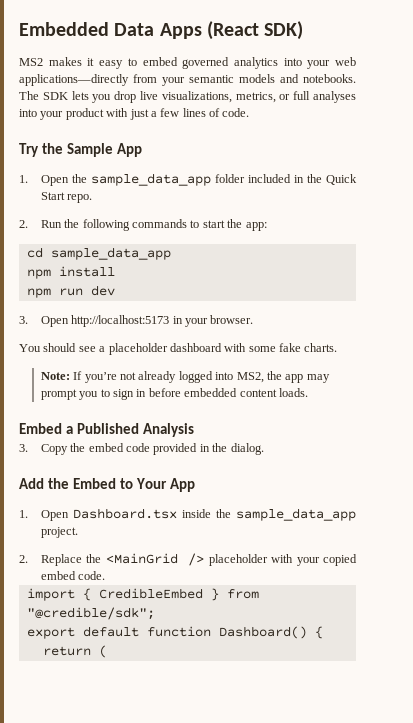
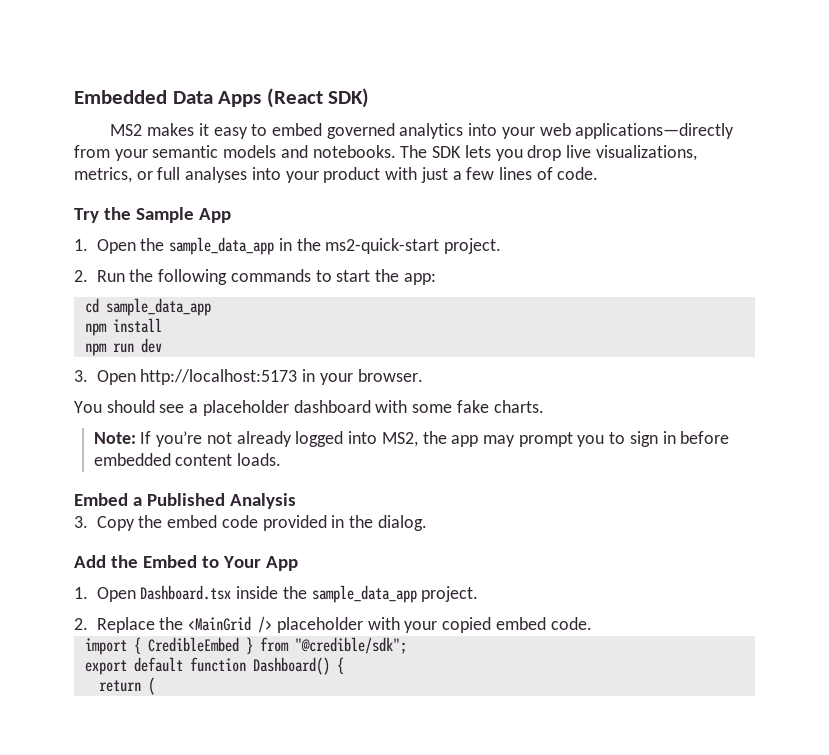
- 1. Open the sample_data_app folder included in the Quick Start repo.
+ 1. Open the sample_data_app in the ms2-quick-start project.

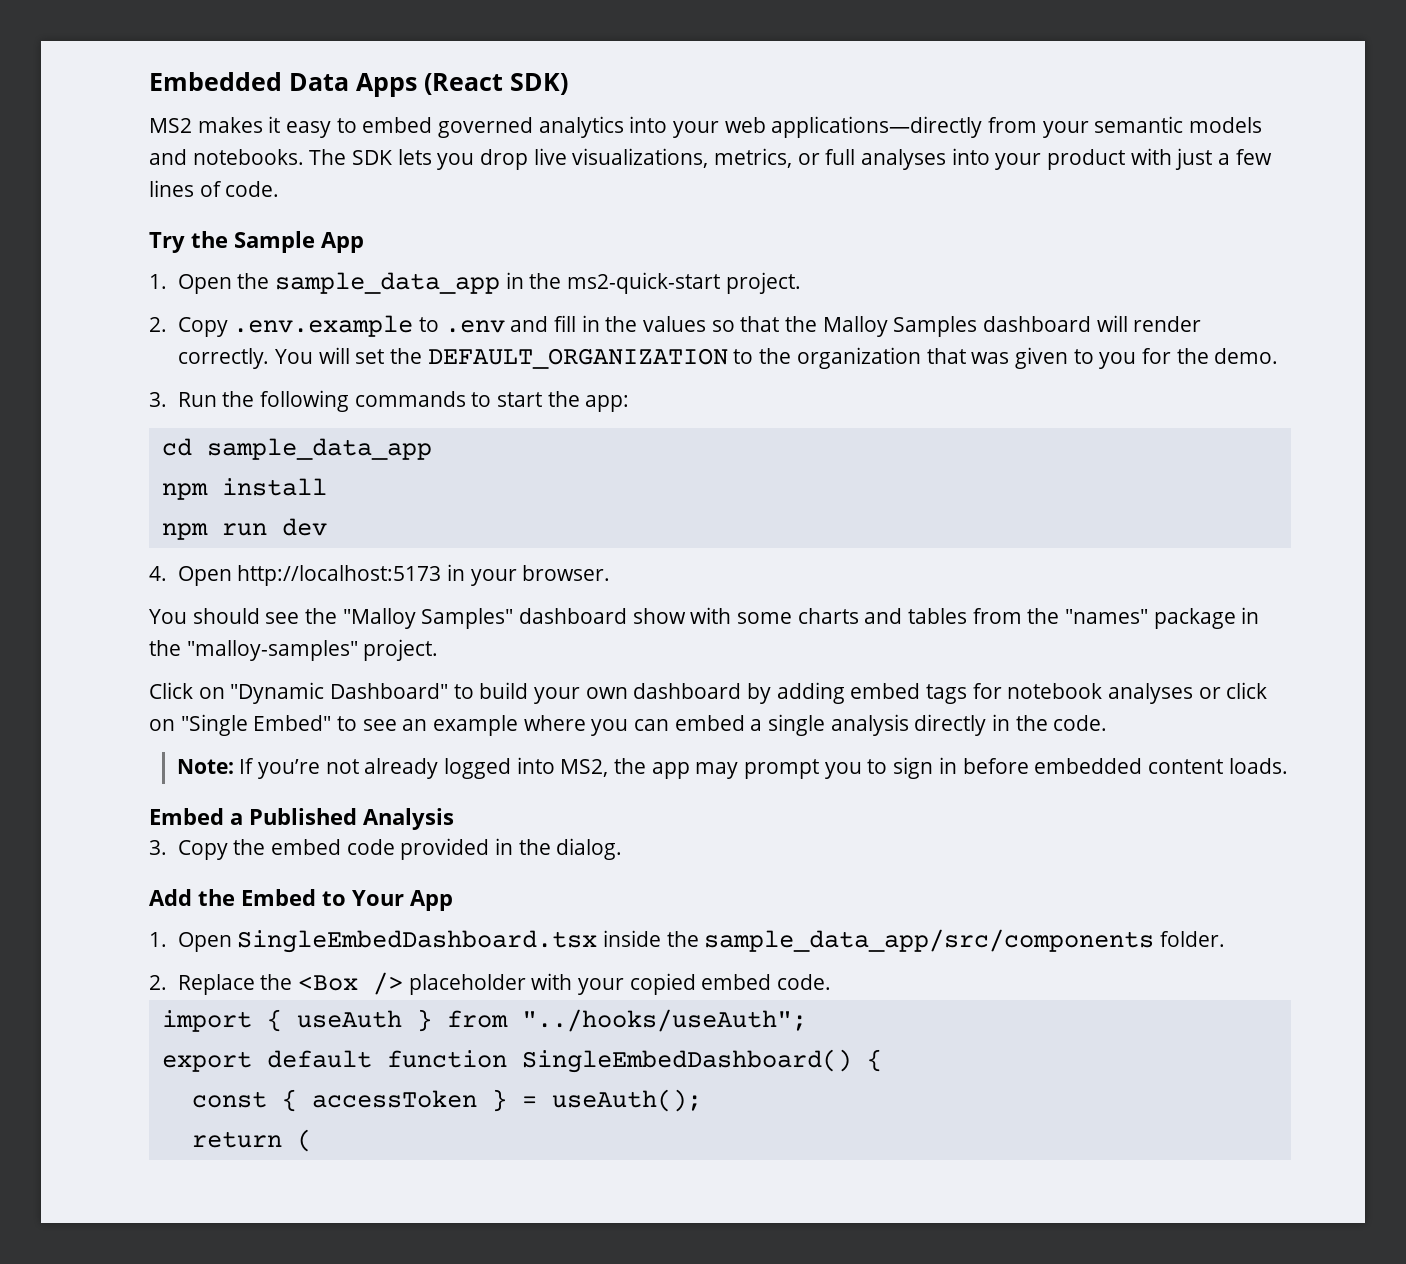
- 2. Run the following commands to start the app:
+ 2. Copy .env.example to .env and fill in the values so that the Malloy Samples dashboard will render correctly. You will set the DEFAULT_ORGANIZATION to the organization that was given to you for the demo.
+ 3. Run the following commands to start the app:
- 3. Open http://localhost:5173 in your browser.
+ 4. Open http://localhost:5173 in your browser.
- You should see a placeholder dashboard with some fake charts.
+ You should see the "Malloy Samples" dashboard show with some charts and tables from the "names" package in the "malloy-samples" project.
+ Click on "Dynamic Dashboard" to build your own dashboard by adding embed tags for notebook analyses or click on "Single Embed" to see an example where you can embed a single analysis directly in the code.
- 1. Open Dashboard.tsx inside the sample_data_app project.
+ 1. Open SingleEmbedDashboard.tsx inside the sample_data_app/src/components folder.
- 2. Replace the <MainGrid /> placeholder with your copied embed code.
+ 2. Replace the <Box /> placeholder with your copied embed code.
- import { CredibleEmbed } from "@credible/sdk";
+ import { useAuth } from "../hooks/useAuth";
- export default function Dashboard() {
+ export default function SingleEmbedDashboard() {
+ const { accessToken } = useAuth();

